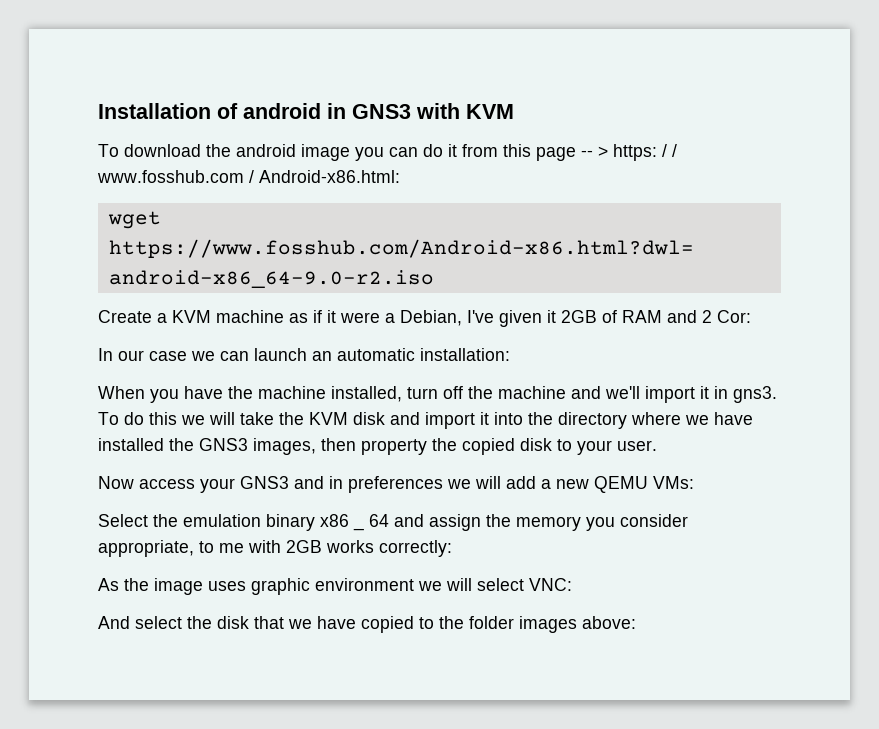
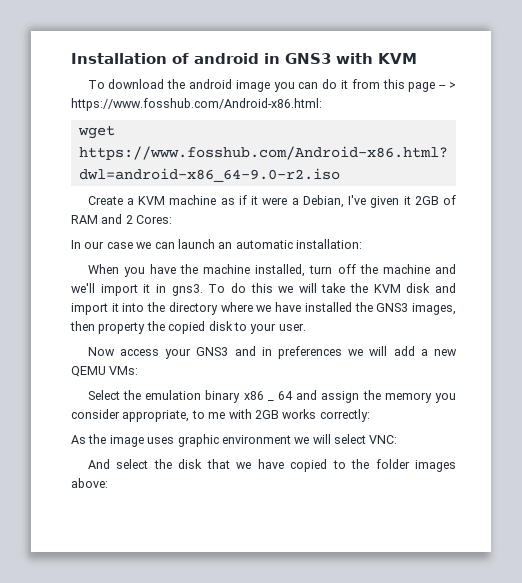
- To download the android image you can do it from this page -- > https: / / www.fosshub.com / Android-x86.html:
+ To download the android image you can do it from this page -- > https://www.fosshub.com/Android-x86.html:
- Create a KVM machine as if it were a Debian, I've given it 2GB of RAM and 2 Cor:
+ Create a KVM machine as if it were a Debian, I've given it 2GB of RAM and 2 Cores:

